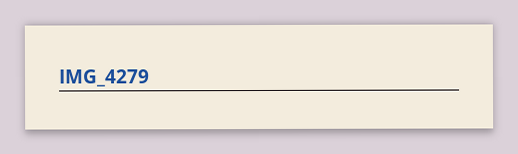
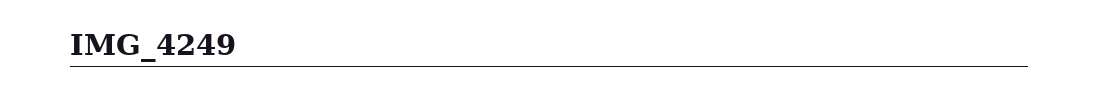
- IMG_4279
+ IMG_4249

